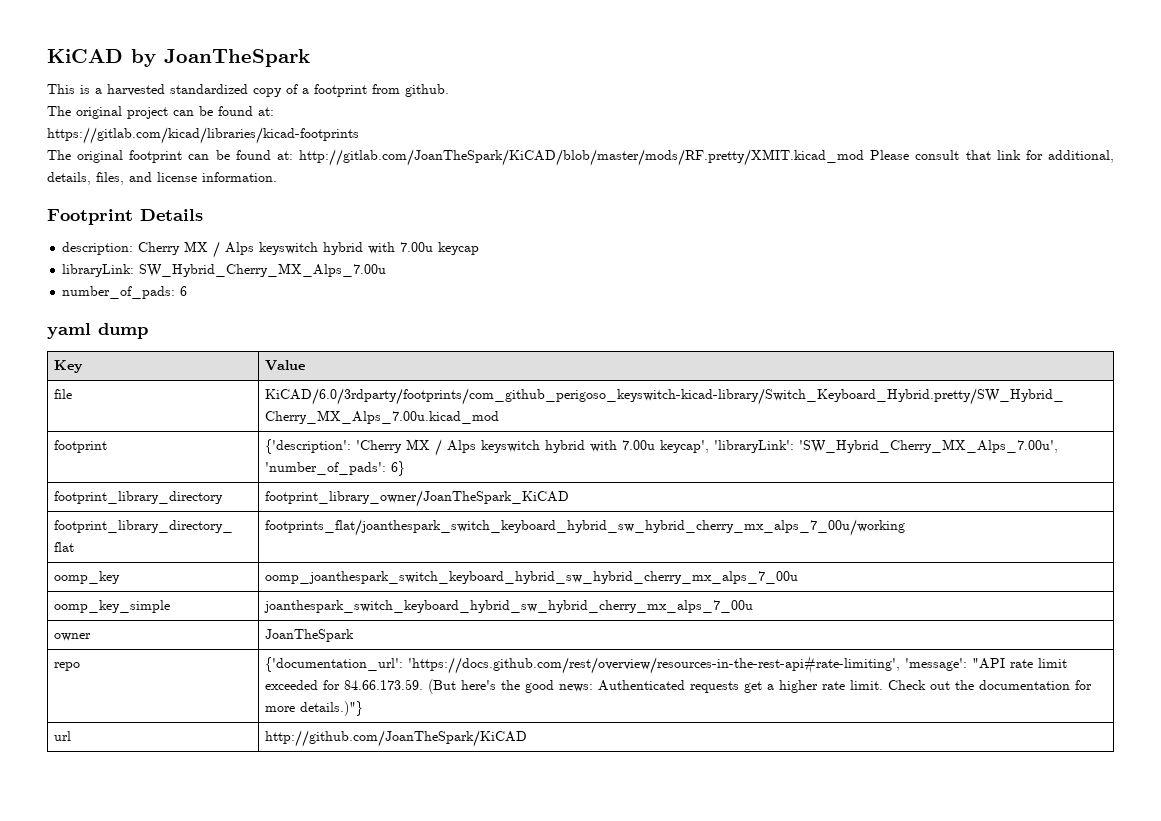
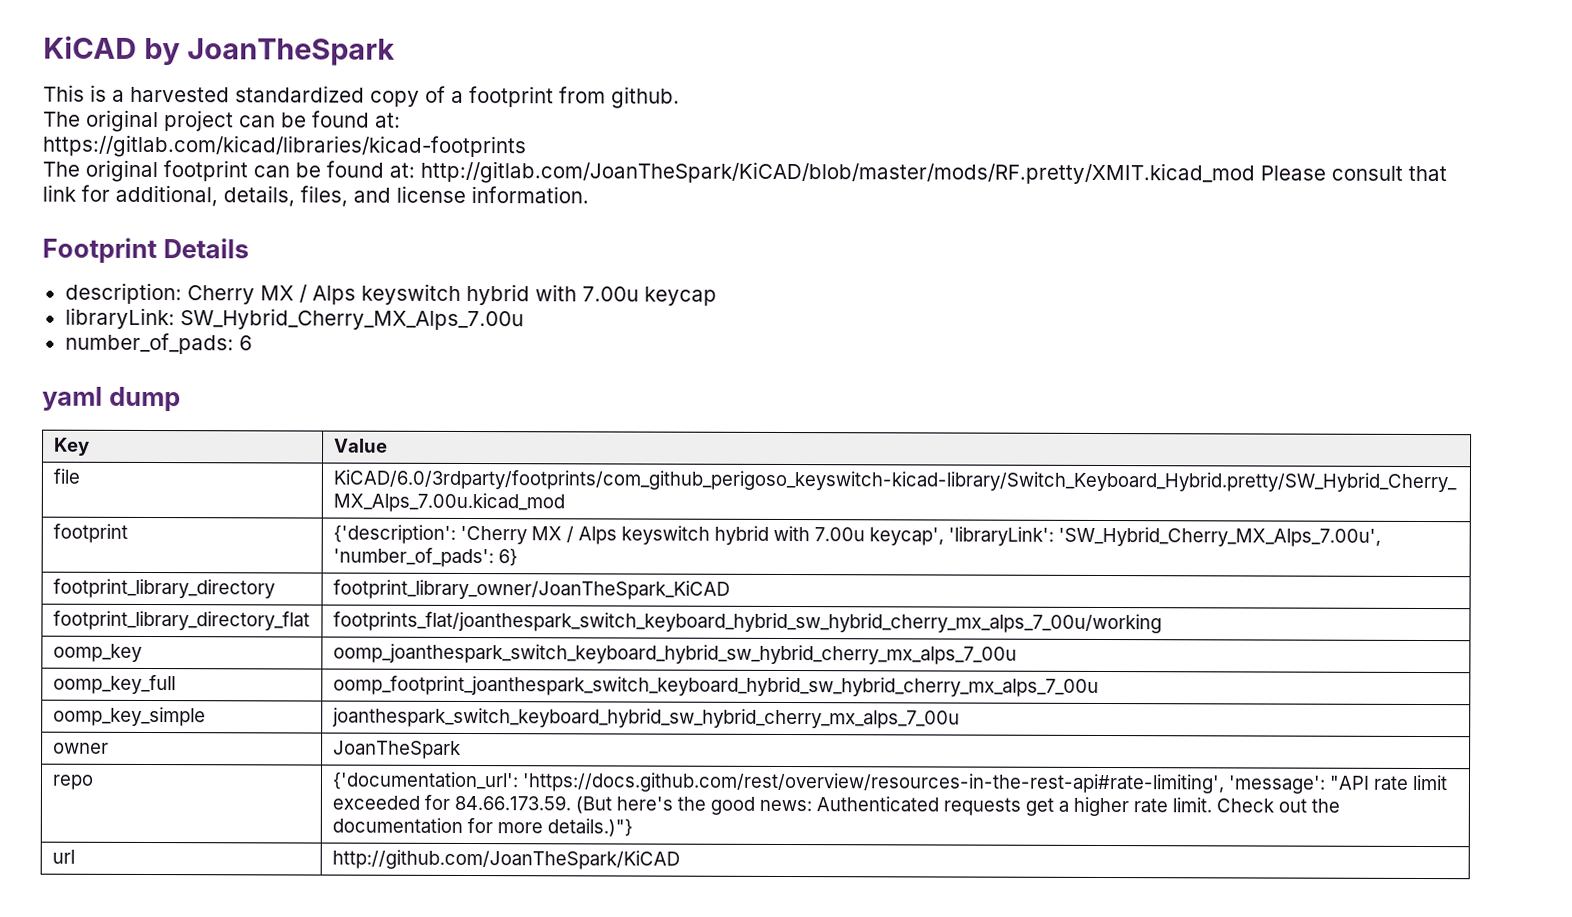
+ oomp_key_full | oomp_footprint_joanthespark_switch_keyboard_hybrid_sw_hybrid_cherry_mx_alps_7_00u

